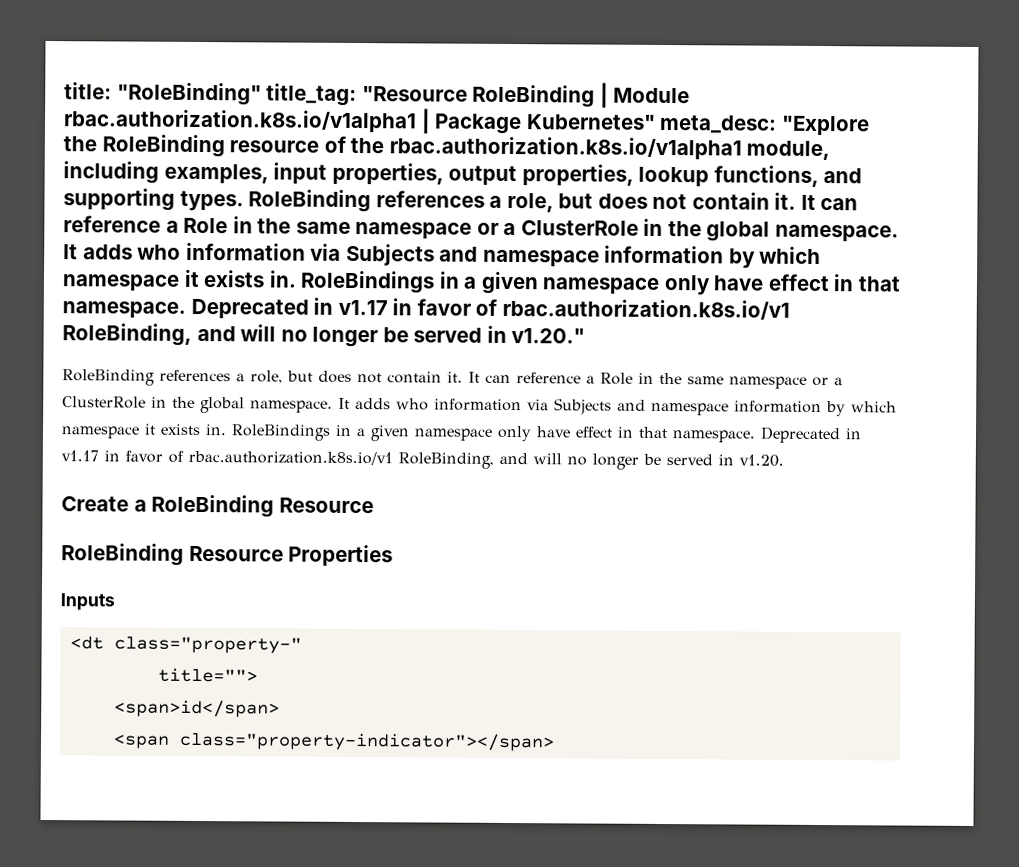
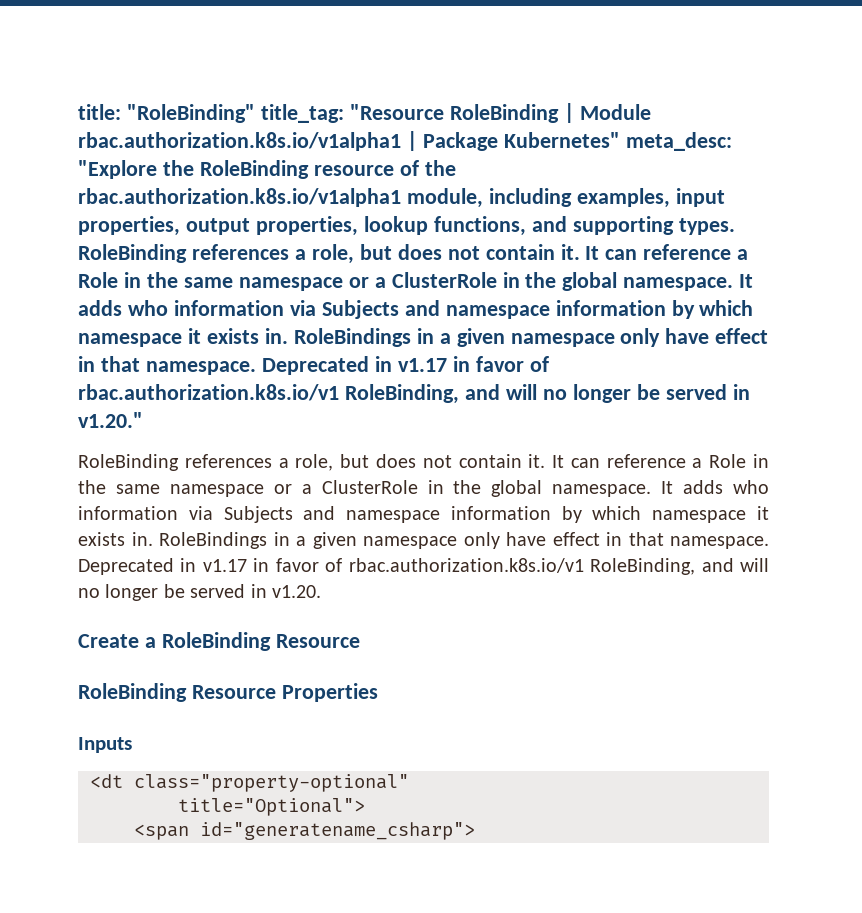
- <dt class="property-"
- title="">
- <span>id</span>
+ <dt class="property-optional"
+ title="Optional">
- <span class="property-indicator"></span>
+ <span id="generatename_csharp">

